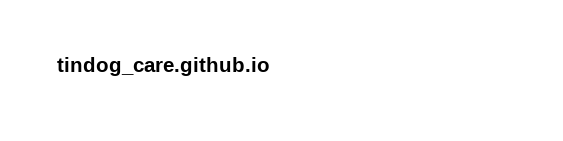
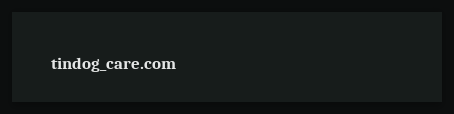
- tindog_care.github.io
+ tindog_care.com

